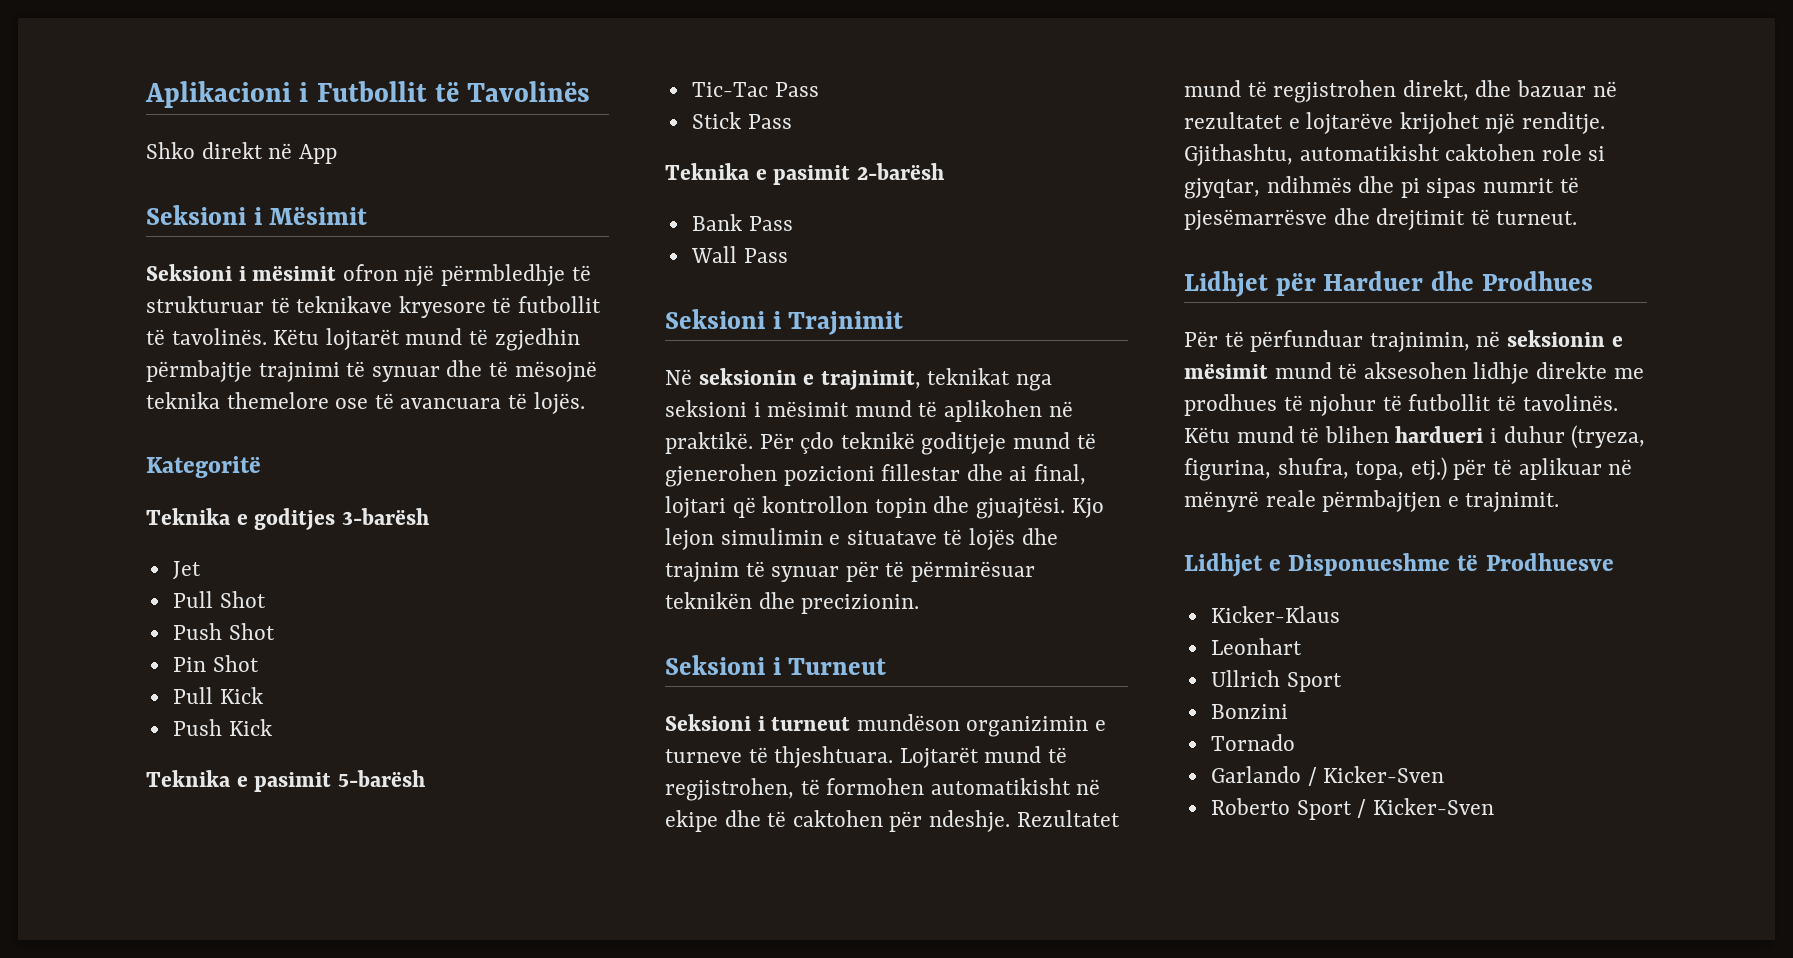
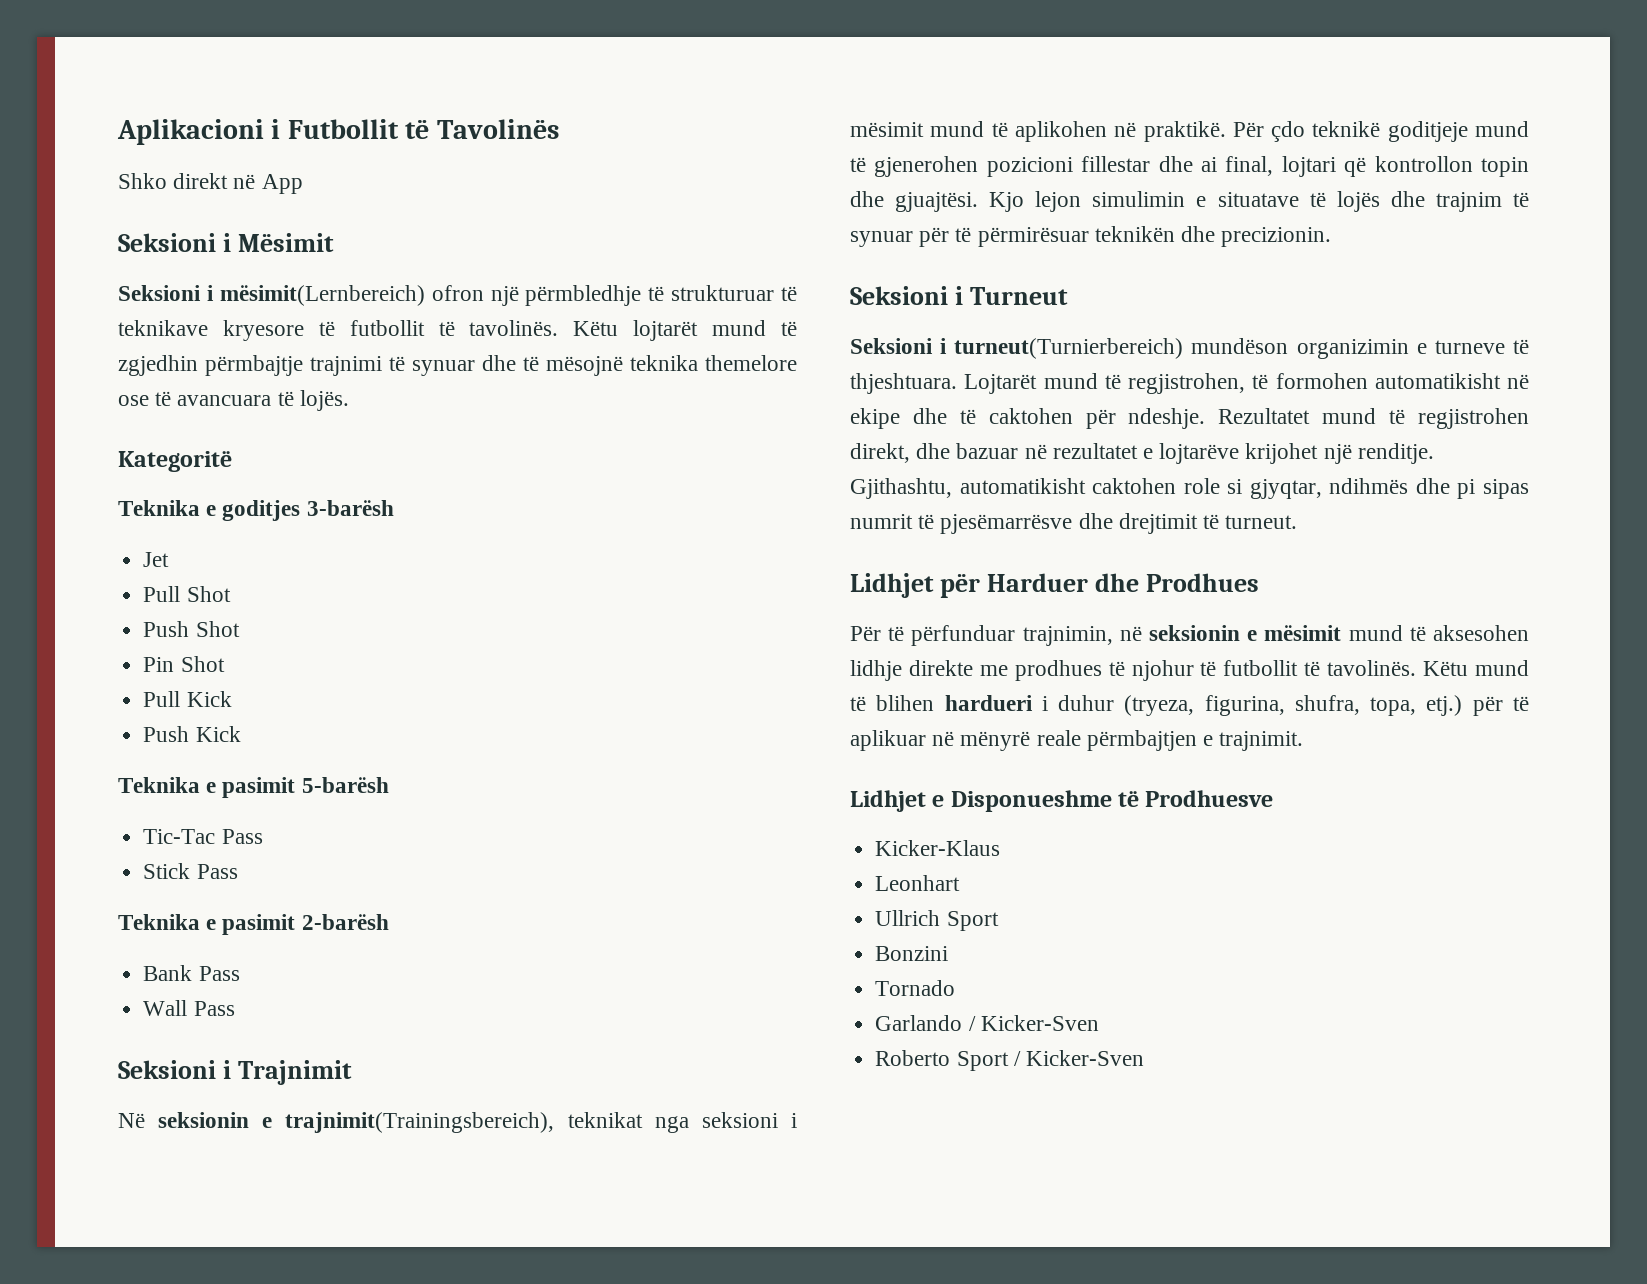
- Seksioni i mësimit ofron një përmbledhje të strukturuar të teknikave kryesore të futbollit të tavolinës.
+ Seksioni i mësimit(Lernbereich) ofron një përmbledhje të strukturuar të teknikave kryesore të futbollit të tavolinës.
- Në seksionin e trajnimit, teknikat nga seksioni i mësimit mund të aplikohen në praktikë.
+ Në seksionin e trajnimit(Trainingsbereich), teknikat nga seksioni i mësimit mund të aplikohen në praktikë.
- Seksioni i turneut mundëson organizimin e turneve të thjeshtuara.
+ Seksioni i turneut(Turnierbereich) mundëson organizimin e turneve të thjeshtuara.

